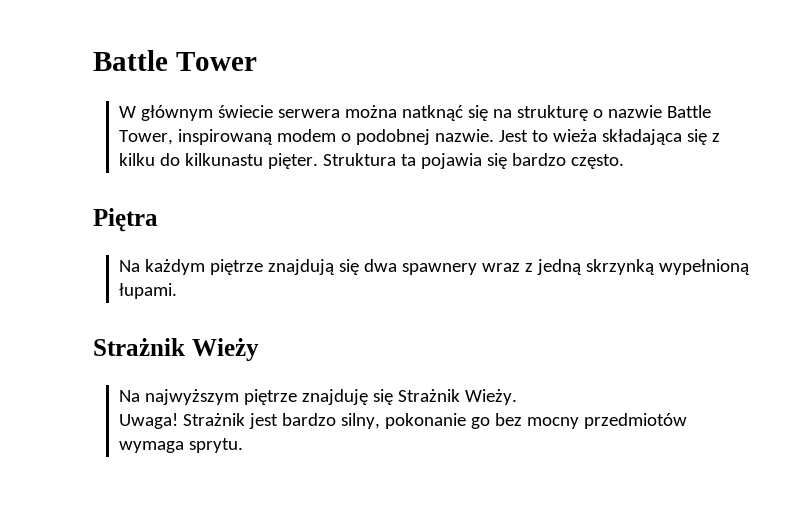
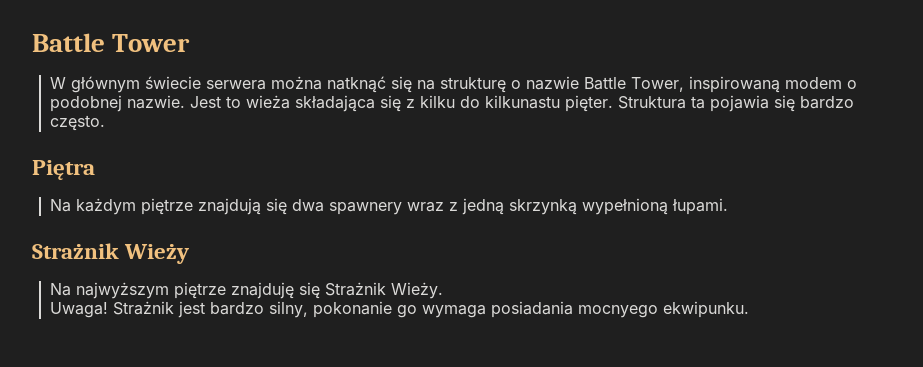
- Strażnik jest bardzo silny, pokonanie go bez mocny przedmiotów wymaga sprytu.
+ Strażnik jest bardzo silny, pokonanie go wymaga posiadania mocnyego ekwipunku.

